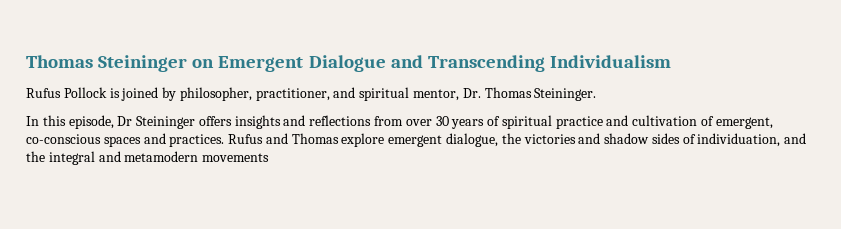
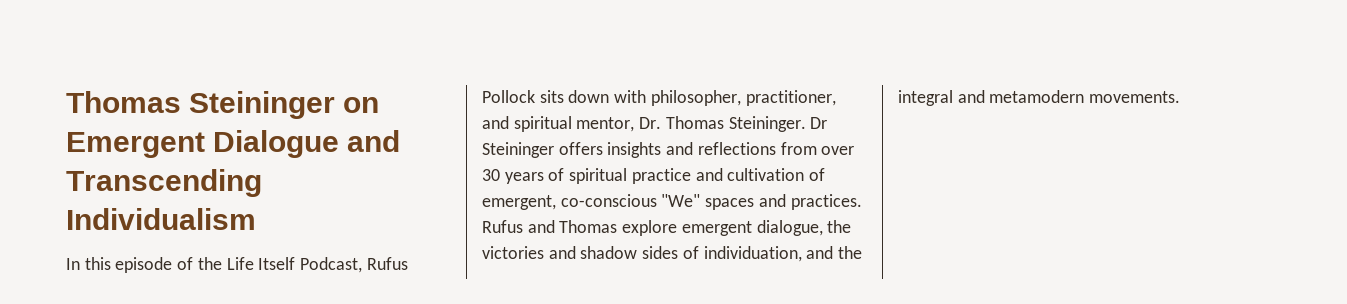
- Rufus Pollock is joined by philosopher, practitioner, and spiritual mentor, Dr. Thomas Steininger.
- In this episode, Dr Steininger offers insights and reflections from over 30 years of spiritual practice and cultivation of emergent, co-conscious spaces and practices.
+ In this episode of the Life Itself Podcast, Rufus Pollock sits down with philosopher, practitioner, and spiritual mentor, Dr. Thomas Steininger. Dr Steininger offers insights and reflections from over 30 years of spiritual practice and cultivation of emergent, co-conscious "We" spaces and practices.
- Rufus and Thomas explore emergent dialogue, the victories and shadow sides of individuation, and the integral and metamodern movements
+ Rufus and Thomas explore emergent dialogue, the victories and shadow sides of individuation, and the integral and metamodern movements.

